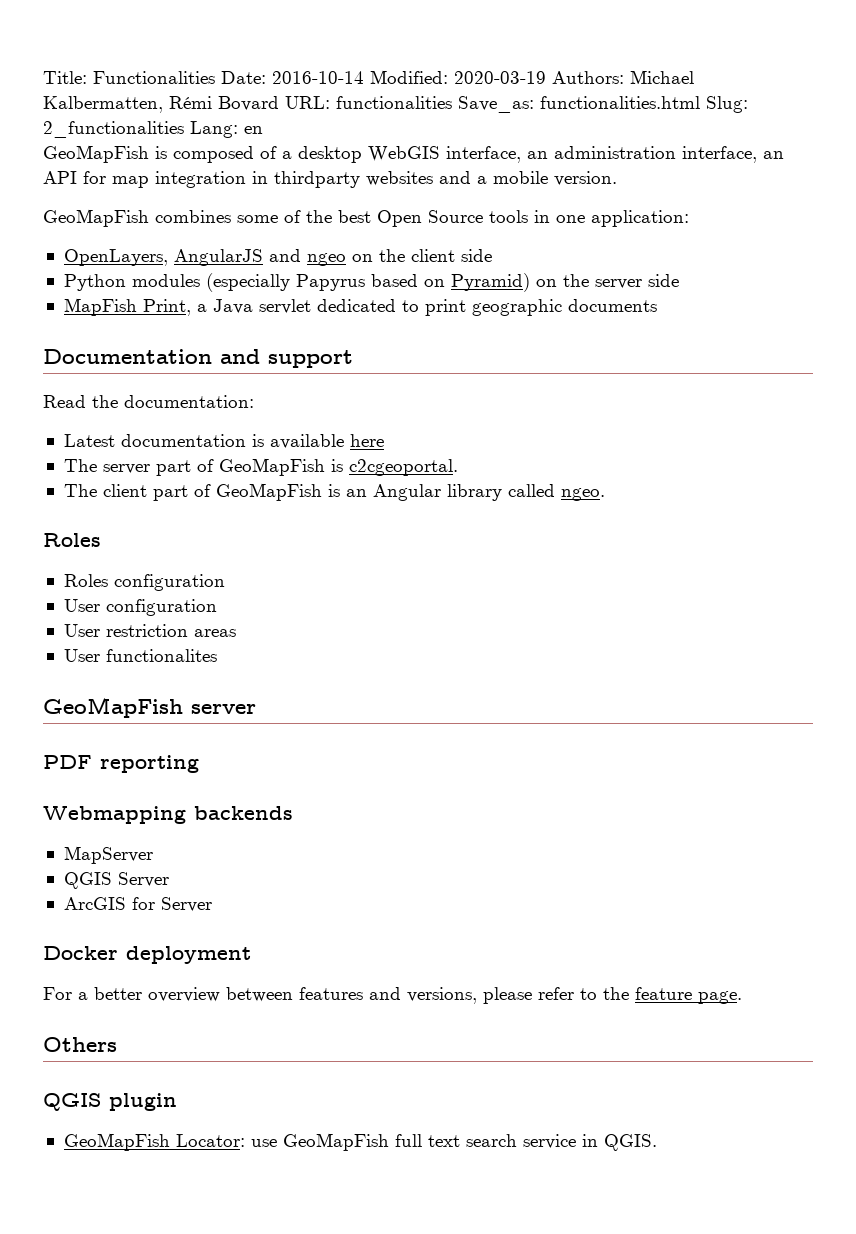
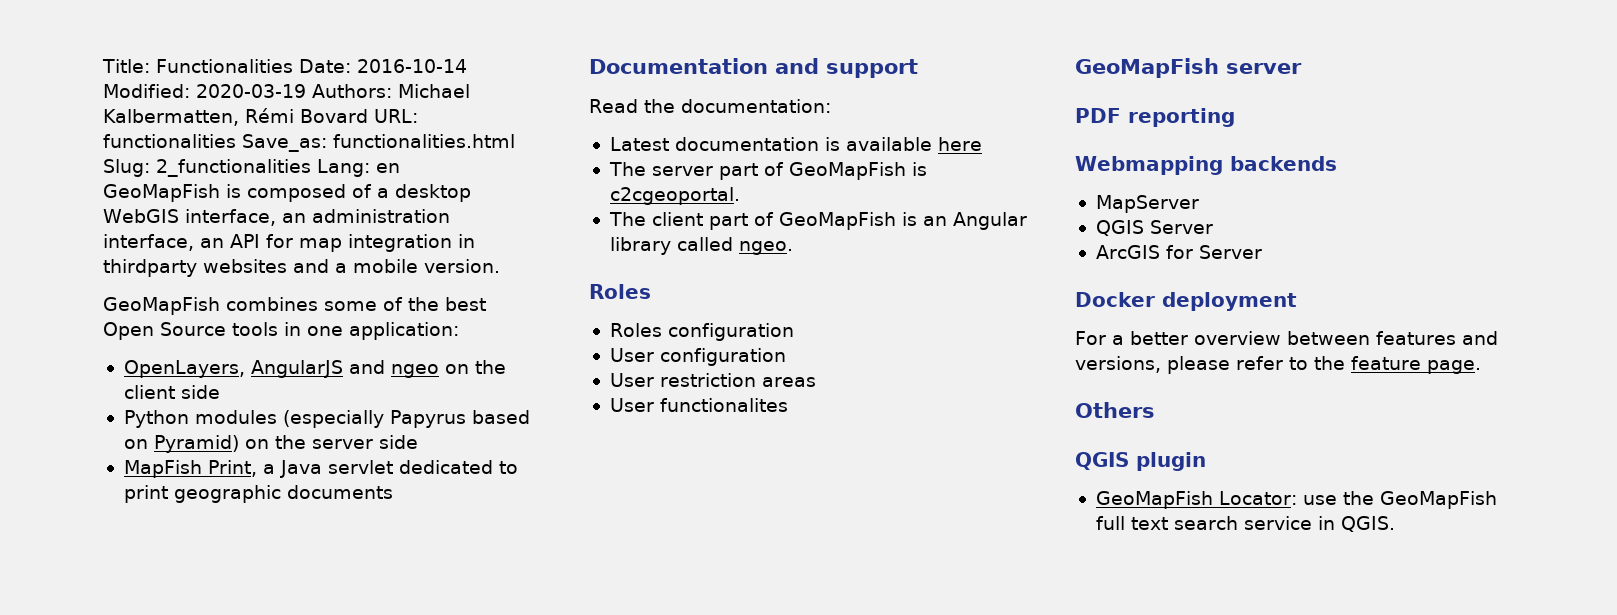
- GeoMapFish Locator: use GeoMapFish full text search service in QGIS.
+ GeoMapFish Locator: use the GeoMapFish full text search service in QGIS.

